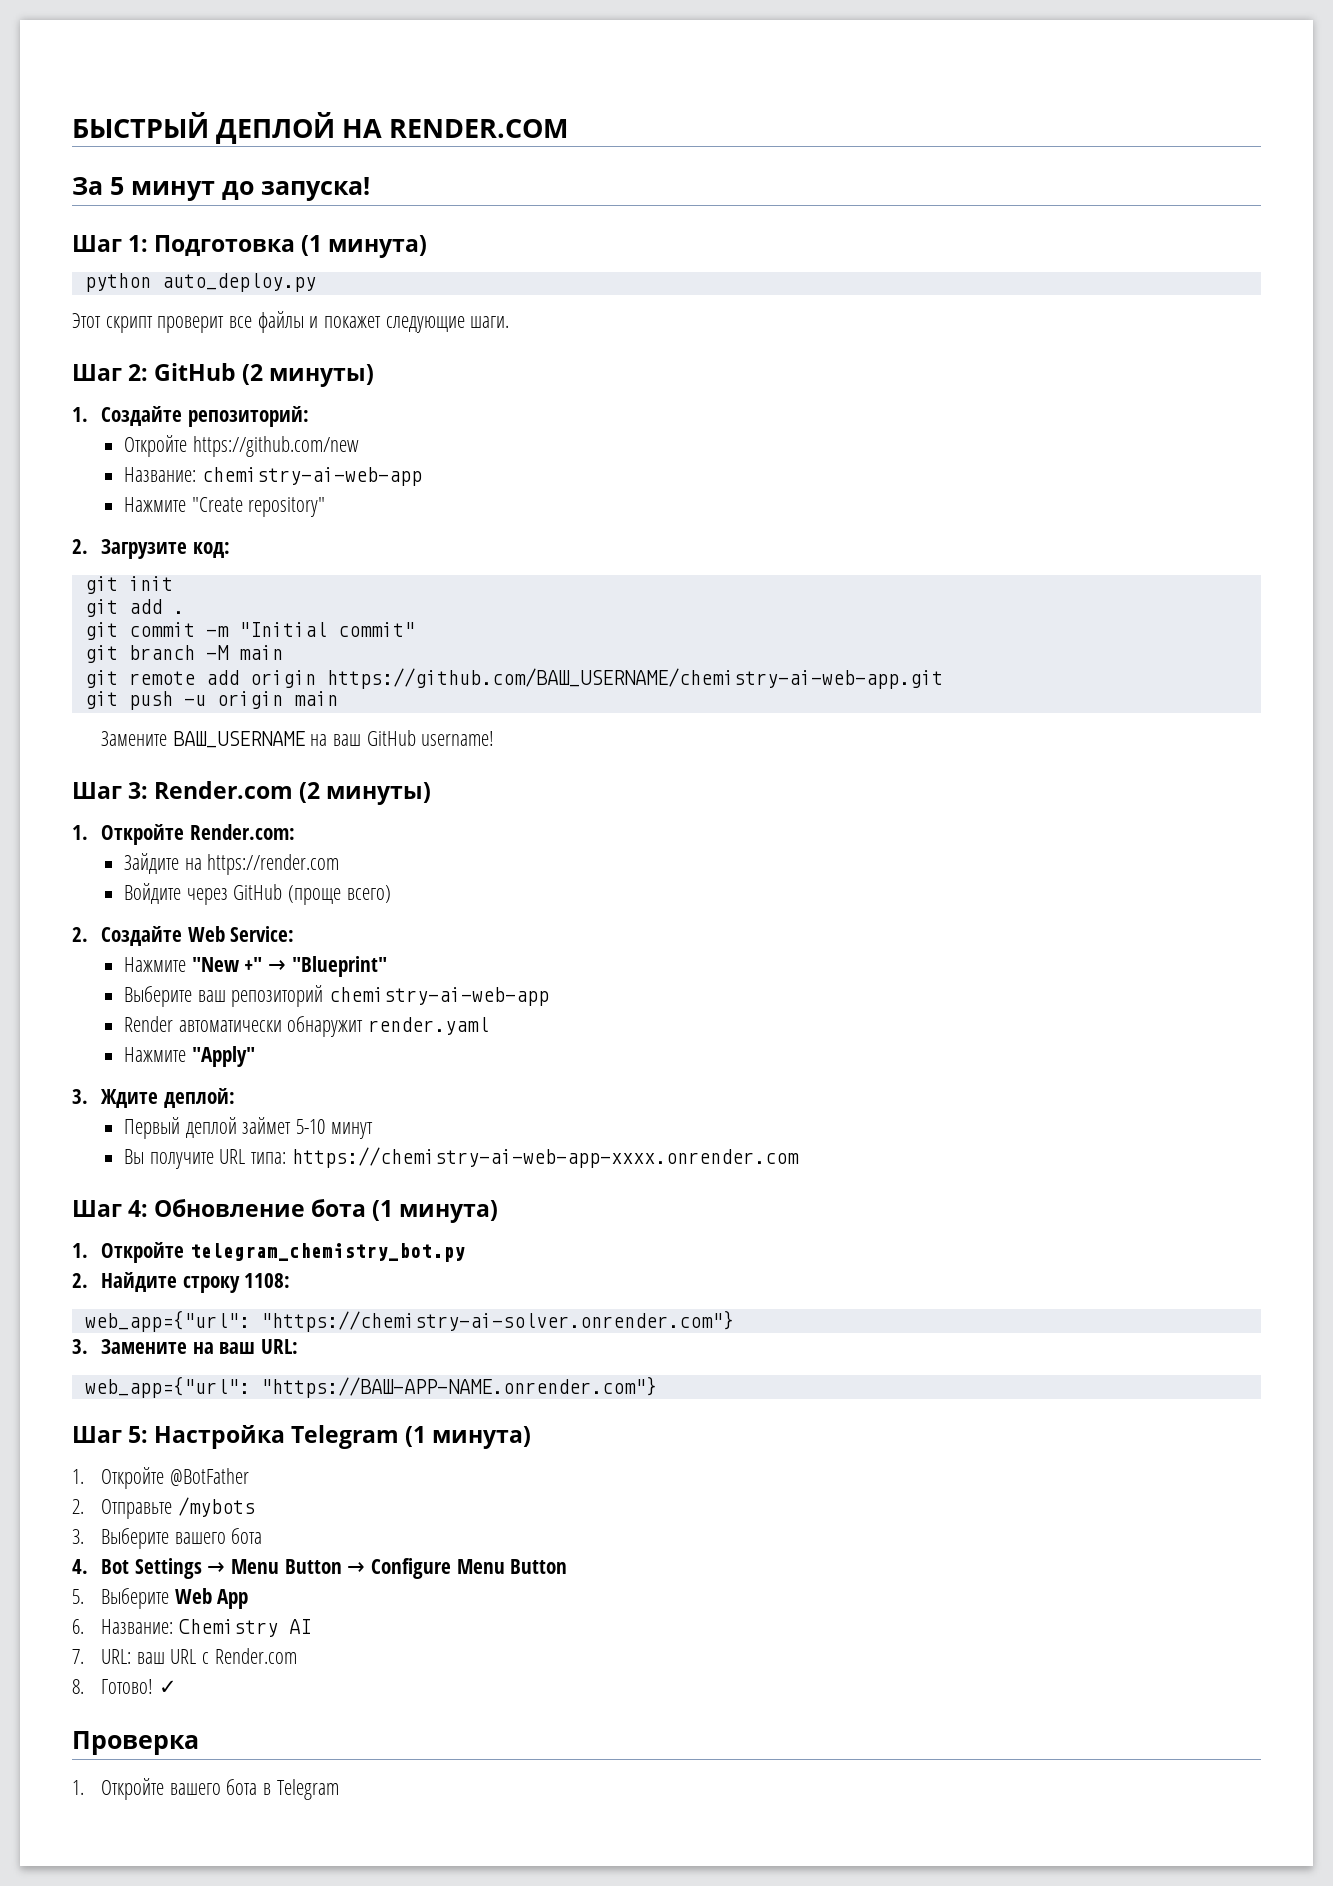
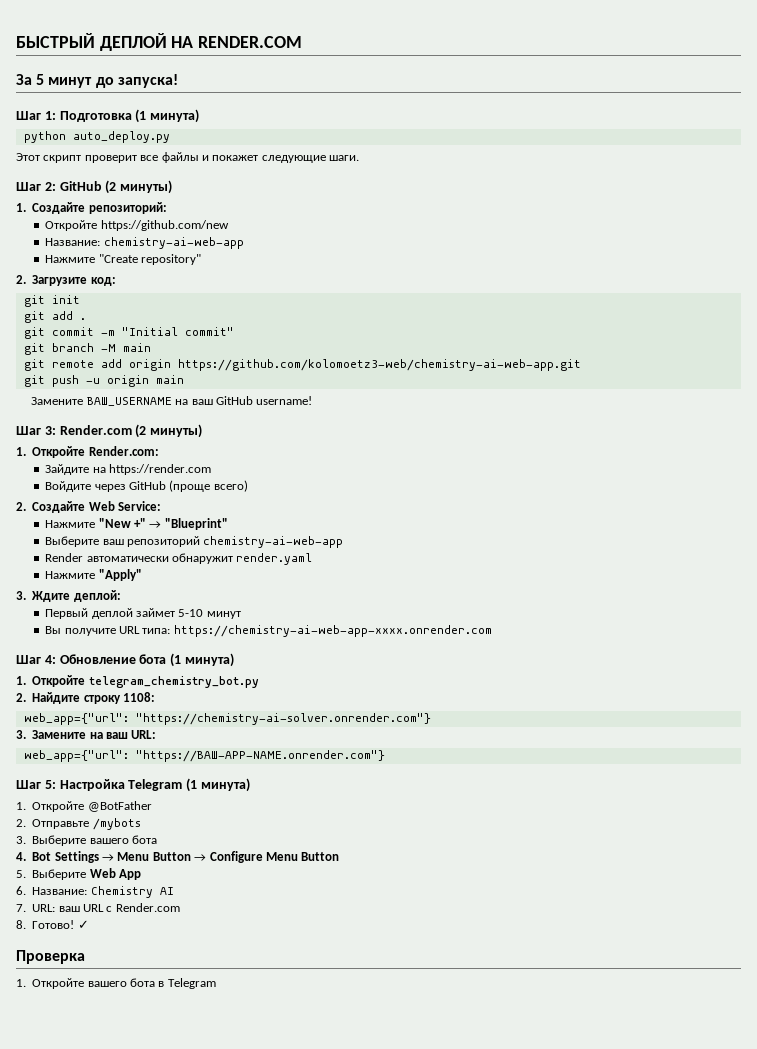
- git remote add origin https://github.com/ВАШ_USERNAME/chemistry-ai-web-app.git
+ git remote add origin https://github.com/kolomoetz3-web/chemistry-ai-web-app.git

